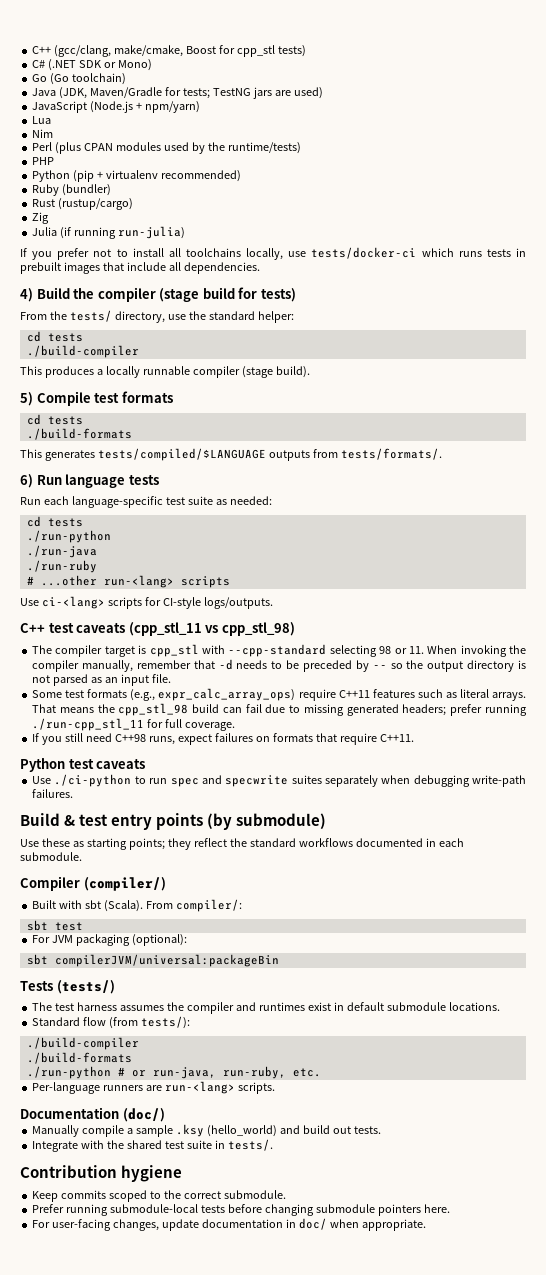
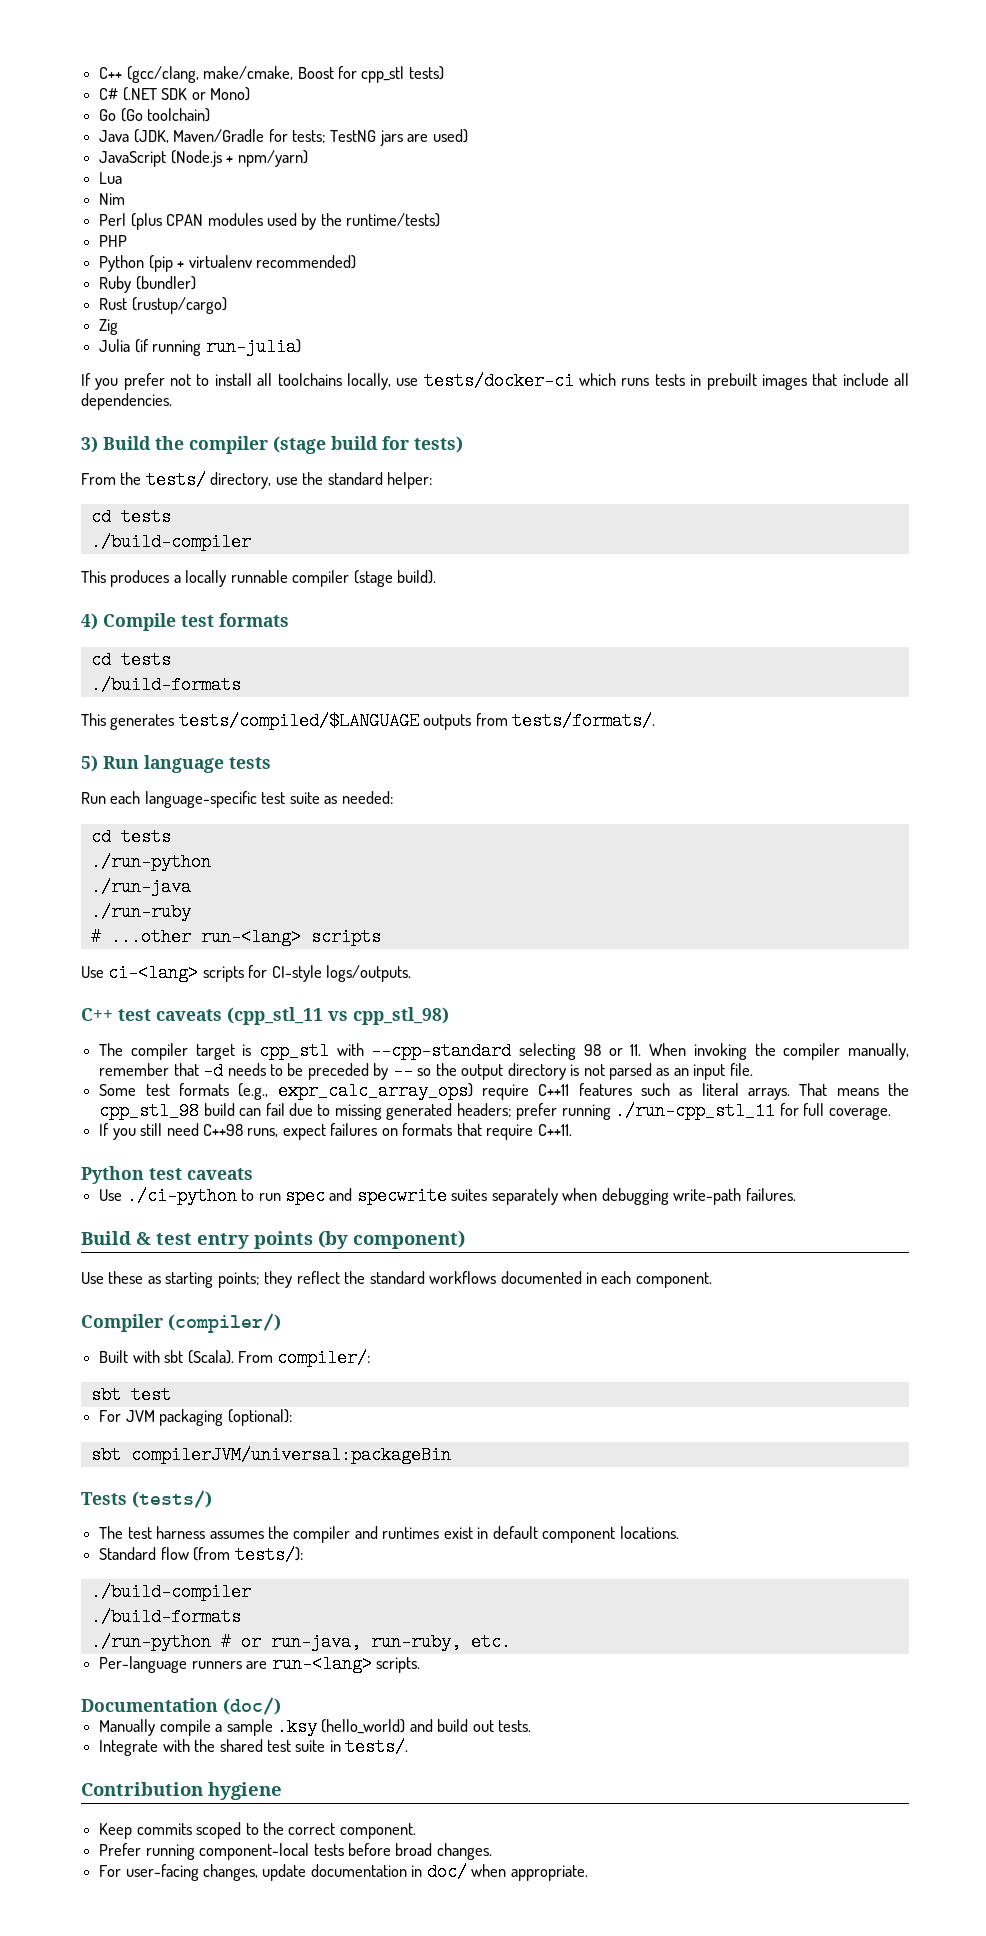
- 4) Build the compiler (stage build for tests)
+ 3) Build the compiler (stage build for tests)
- 5) Compile test formats
+ 4) Compile test formats
- 6) Run language tests
+ 5) Run language tests
- Build & test entry points (by submodule)
+ Build & test entry points (by component)
- Use these as starting points; they reflect the standard workflows documented in each submodule.
+ Use these as starting points; they reflect the standard workflows documented in each component.
- The test harness assumes the compiler and runtimes exist in default submodule locations.
+ The test harness assumes the compiler and runtimes exist in default component locations.
- Keep commits scoped to the correct submodule.
+ Keep commits scoped to the correct component.
- Prefer running submodule-local tests before changing submodule pointers here.
+ Prefer running component-local tests before broad changes.

